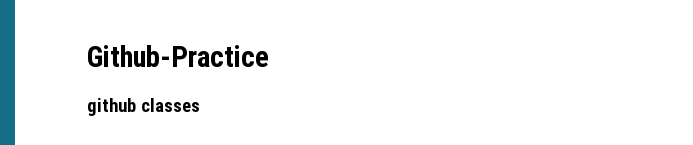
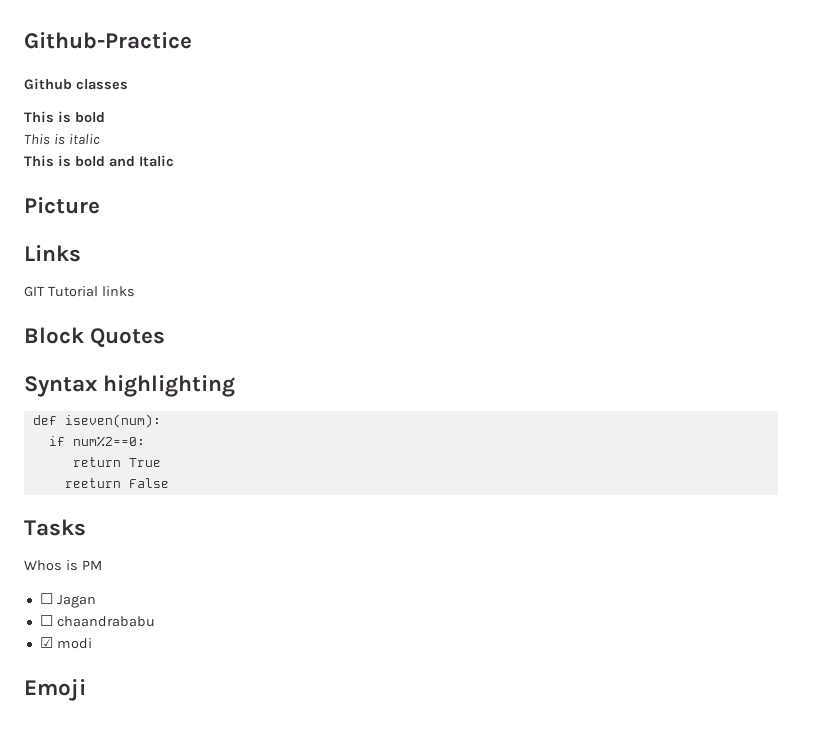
- github classes
+ Github classes
+ This is bold
+ This is italic
+ This is bold and Italic
+ Picture
+ Links
+ GIT Tutorial links
+ Block Quotes
+ Syntax highlighting
+ def iseven(num):
+ if num%2==0:
+ return True
+ reeturn False
+ Tasks
+ Whos is PM
+ ☐ Jagan
+ ☐ chaandrababu
+ ☑ modi
+ Emoji

